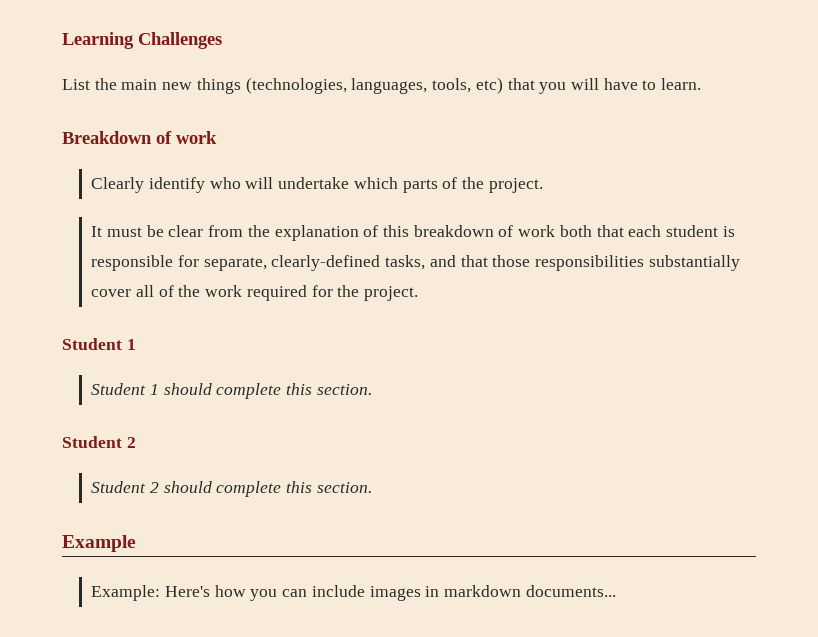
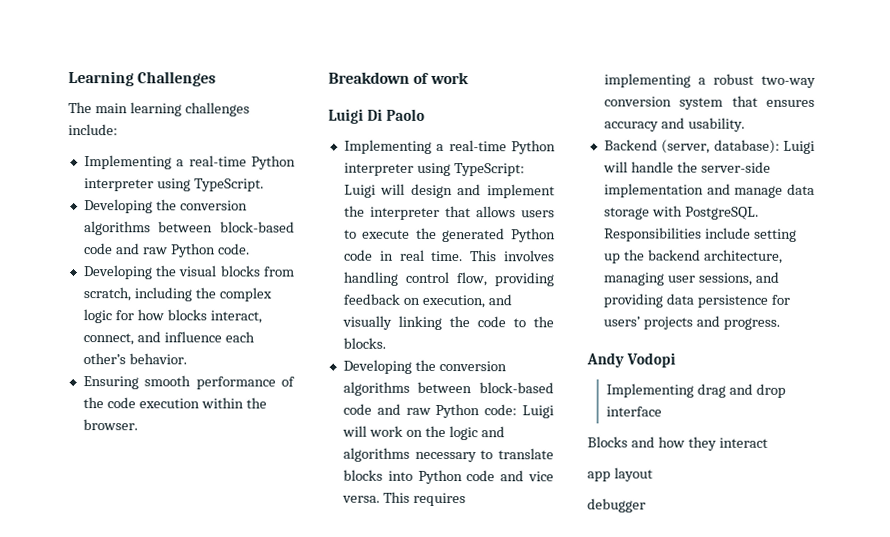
- List the main new things (technologies, languages, tools, etc) that you will have to learn.
+ The main learning challenges include:
+ Implementing a real-time Python interpreter using TypeScript.
+ Developing the conversion algorithms between block-based code and raw Python code.
+ Developing the visual blocks from scratch, including the complex logic for how blocks interact, connect, and influence each other’s behavior.
+ Ensuring smooth performance of the code execution within the browser.
  Breakdown of work
- Clearly identify who will undertake which parts of the project.
- It must be clear from the explanation of this breakdown of work both that each student is responsible for separate, clearly-defined tasks, and that those responsibilities substantially cover all of the work required for the project.
- Student 1
- Student 1 should complete this section.
- Student 2
- Student 2 should complete this section.
- Example
- Example: Here's how you can include images in markdown documents...
+ Luigi Di Paolo
+ Implementing a real-time Python interpreter using TypeScript: Luigi will design and implement the interpreter that allows users to execute the generated Python code in real time. This involves handling control flow, providing feedback on execution, and visually linking the code to the blocks.
+ Developing the conversion algorithms between block-based code and raw Python code: Luigi will work on the logic and algorithms necessary to translate blocks into Python code and vice versa. This requires implementing a robust two-way conversion system that ensures accuracy and usability.
+ Backend (server, database): Luigi will handle the server-side implementation and manage data storage with PostgreSQL. Responsibilities include setting up the backend architecture, managing user sessions, and providing data persistence for users’ projects and progress.
+ Andy Vodopi
+ Implementing drag and drop interface
+ Blocks and how they interact
+ app layout
+ debugger

